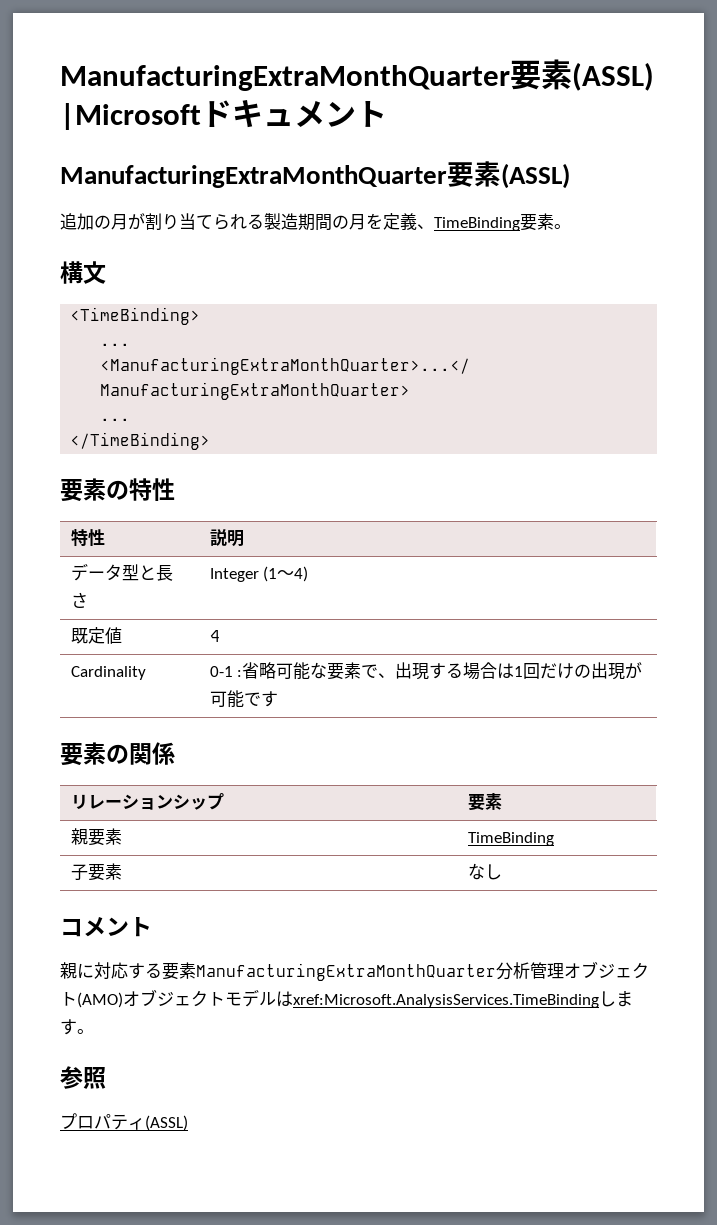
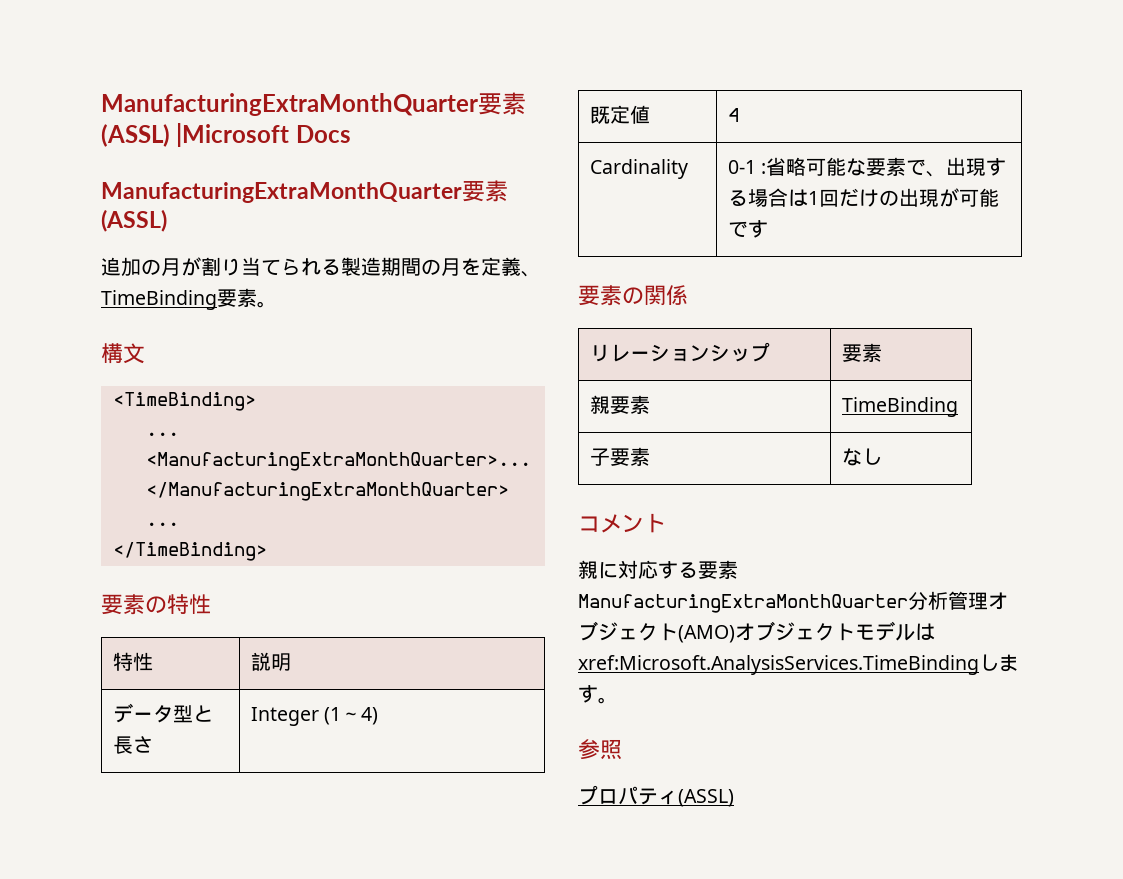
- ManufacturingExtraMonthQuarter要素(ASSL) |Microsoftドキュメント
+ ManufacturingExtraMonthQuarter要素(ASSL) |Microsoft Docs

